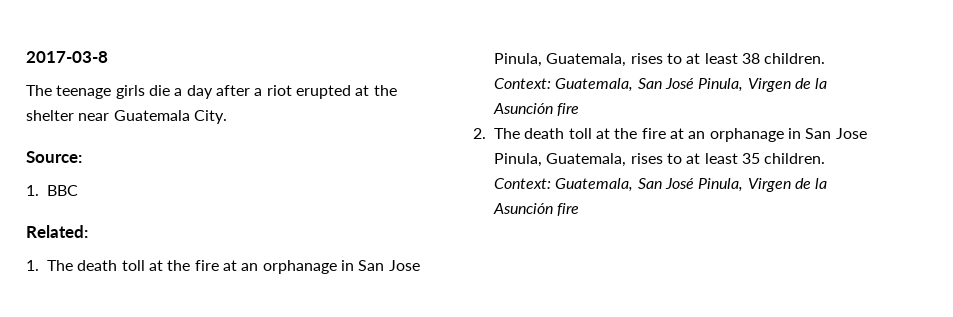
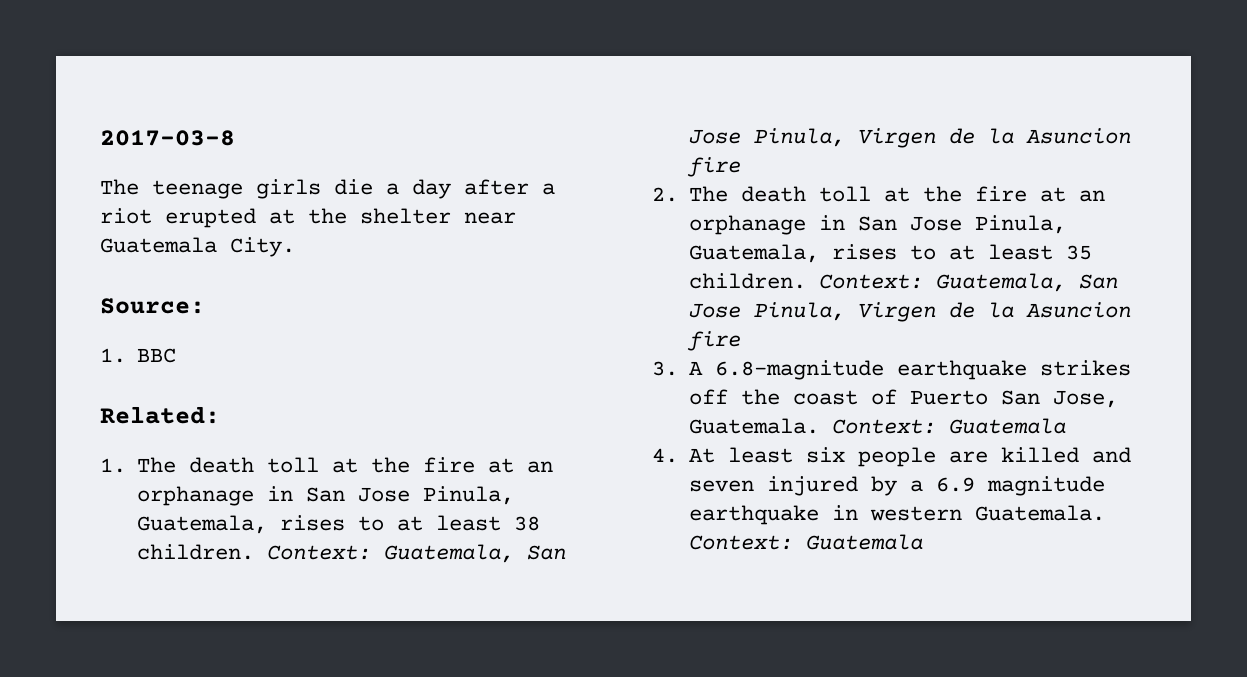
- 1. The death toll at the fire at an orphanage in San Jose Pinula, Guatemala, rises to at least 38 children. Context: Guatemala, San José Pinula, Virgen de la Asunción fire
+ 1. The death toll at the fire at an orphanage in San Jose Pinula, Guatemala, rises to at least 38 children. Context: Guatemala, San Jose Pinula, Virgen de la Asuncion fire
- 2. The death toll at the fire at an orphanage in San Jose Pinula, Guatemala, rises to at least 35 children. Context: Guatemala, San José Pinula, Virgen de la Asunción fire
+ 2. The death toll at the fire at an orphanage in San Jose Pinula, Guatemala, rises to at least 35 children. Context: Guatemala, San Jose Pinula, Virgen de la Asuncion fire
+ 3. A 6.8-magnitude earthquake strikes off the coast of Puerto San Jose, Guatemala. Context: Guatemala
+ 4. At least six people are killed and seven injured by a 6.9 magnitude earthquake in western Guatemala. Context: Guatemala

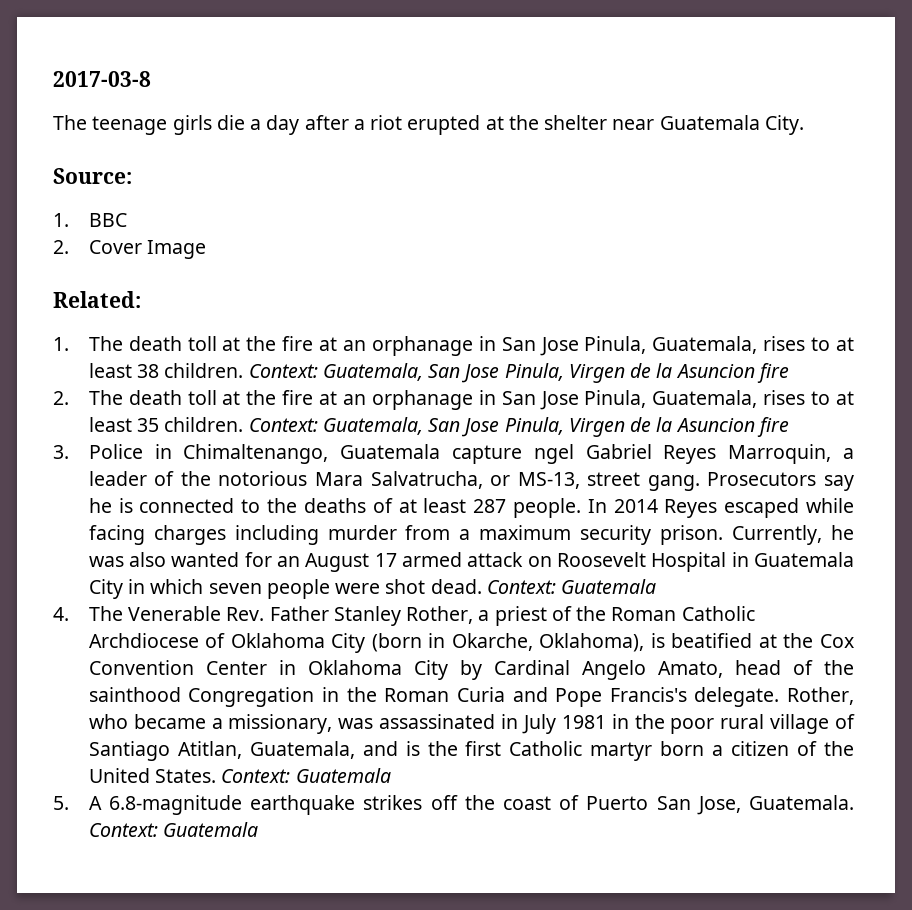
+ 2. Cover Image
- 3. A 6.8-magnitude earthquake strikes off the coast of Puerto San Jose, Guatemala.
+ 3. Police in Chimaltenango, Guatemala capture ngel Gabriel Reyes Marroquin, a leader of the notorious Mara Salvatrucha, or MS-13, street gang. Prosecutors say he is connected to the deaths of at least 287 people. In 2014 Reyes escaped while facing charges including murder from a maximum security prison. Currently, he was also wanted for an August 17 armed attack on Roosevelt Hospital in Guatemala City in which seven people were shot dead. Context: Guatemala
+ 4. The Venerable Rev. Father Stanley Rother, a priest of the Roman Catholic Archdiocese of Oklahoma City (born in Okarche, Oklahoma), is beatified at the Cox Convention Center in Oklahoma City by Cardinal Angelo Amato, head of the sainthood Congregation in the Roman Curia and Pope Francis's delegate. Rother, who became a missionary, was assassinated in July 1981 in the poor rural village of Santiago Atitlan, Guatemala, and is the first Catholic martyr born a citizen of the United States. Context: Guatemala
+ 5. A 6.8-magnitude earthquake strikes off the coast of Puerto San Jose, Guatemala.
- 4. At least six people are killed and seven injured by a 6.9 magnitude earthquake in western Guatemala. Context: Guatemala

